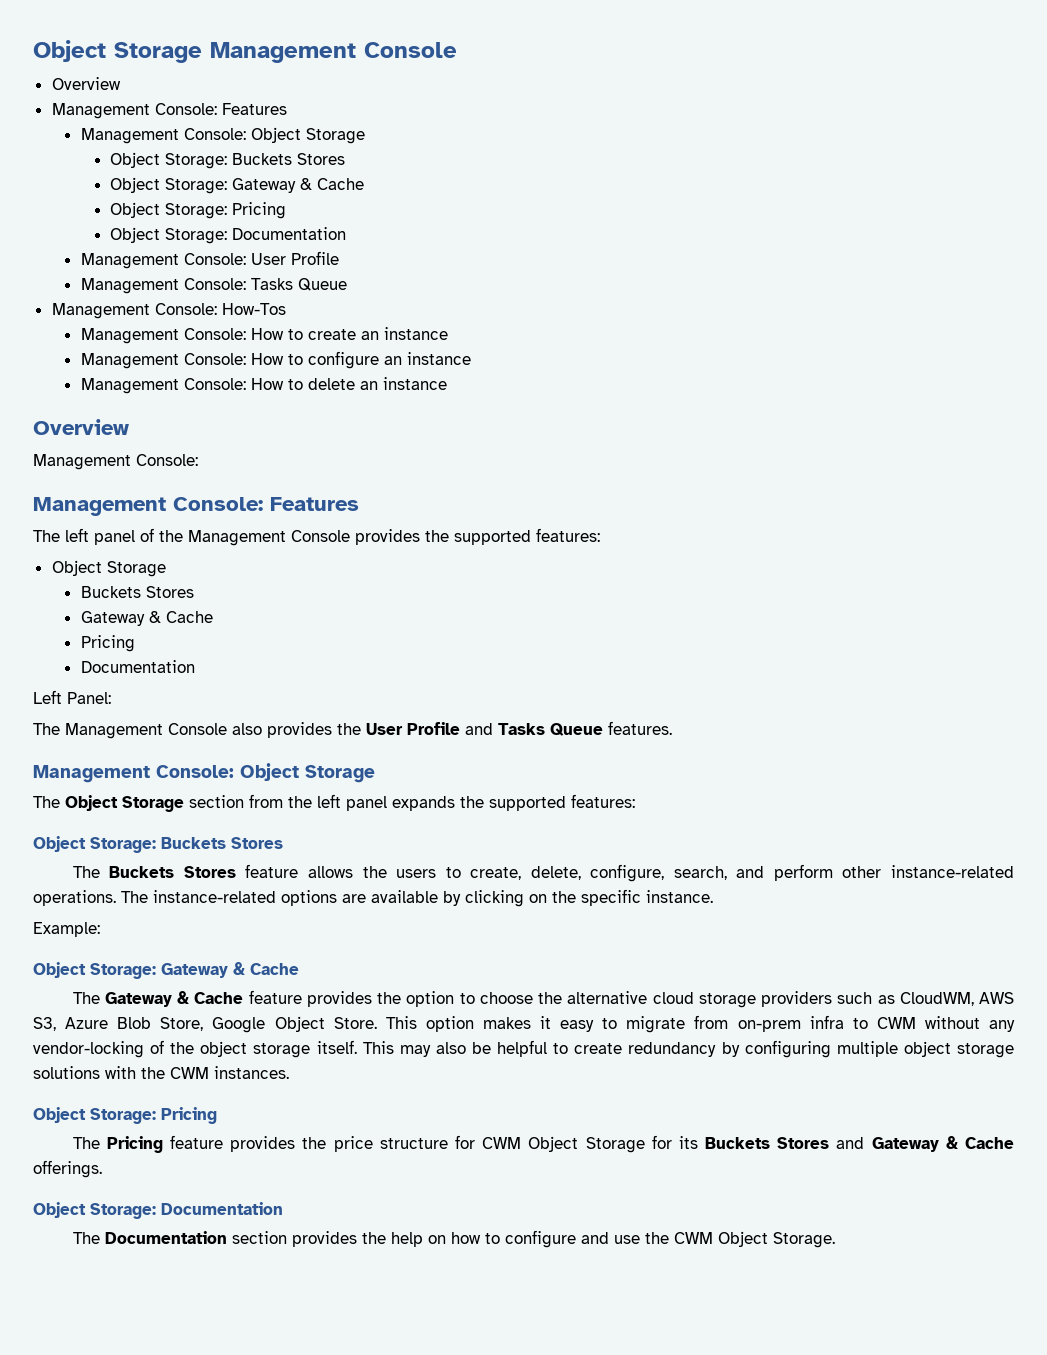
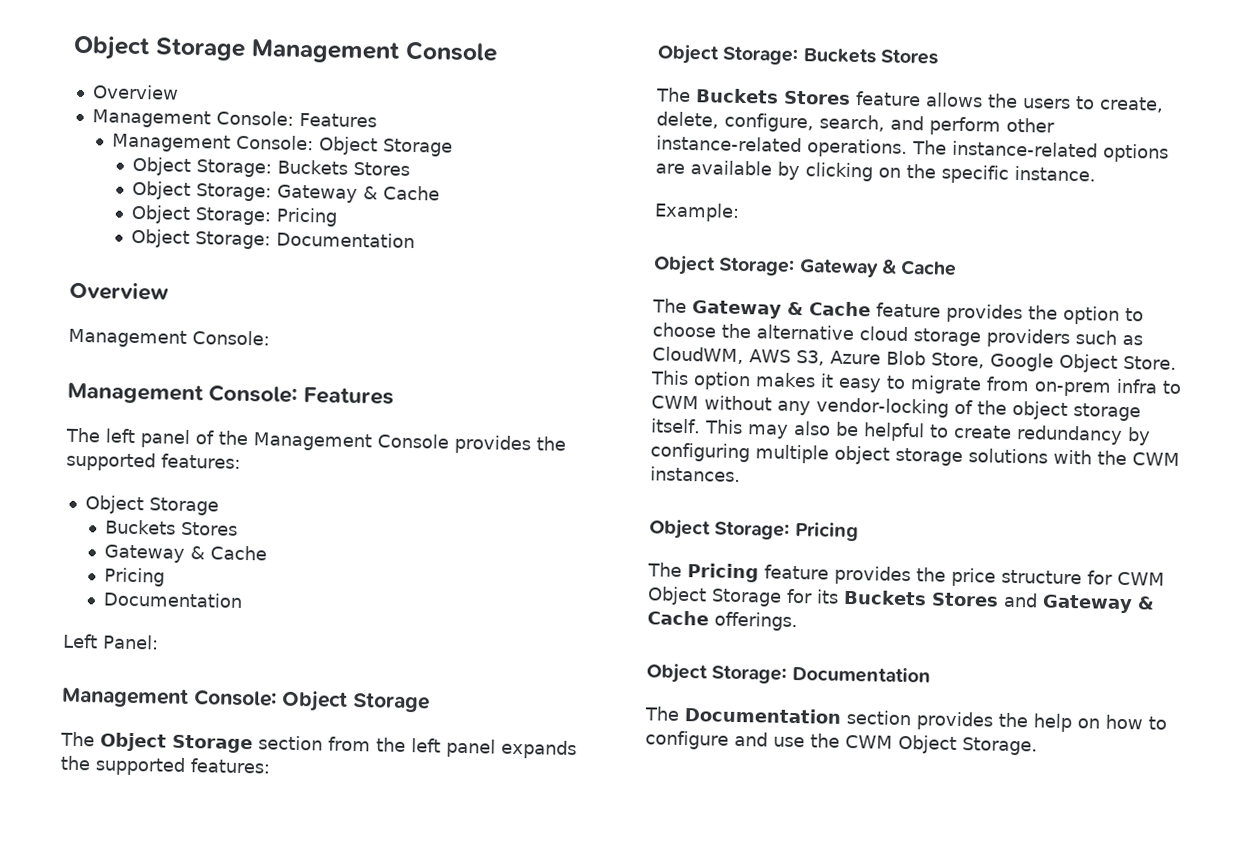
- Management Console: User Profile
- Management Console: Tasks Queue
- Management Console: How-Tos
- Management Console: How to create an instance
- Management Console: How to configure an instance
- Management Console: How to delete an instance
- The Management Console also provides the User Profile and Tasks Queue features.

